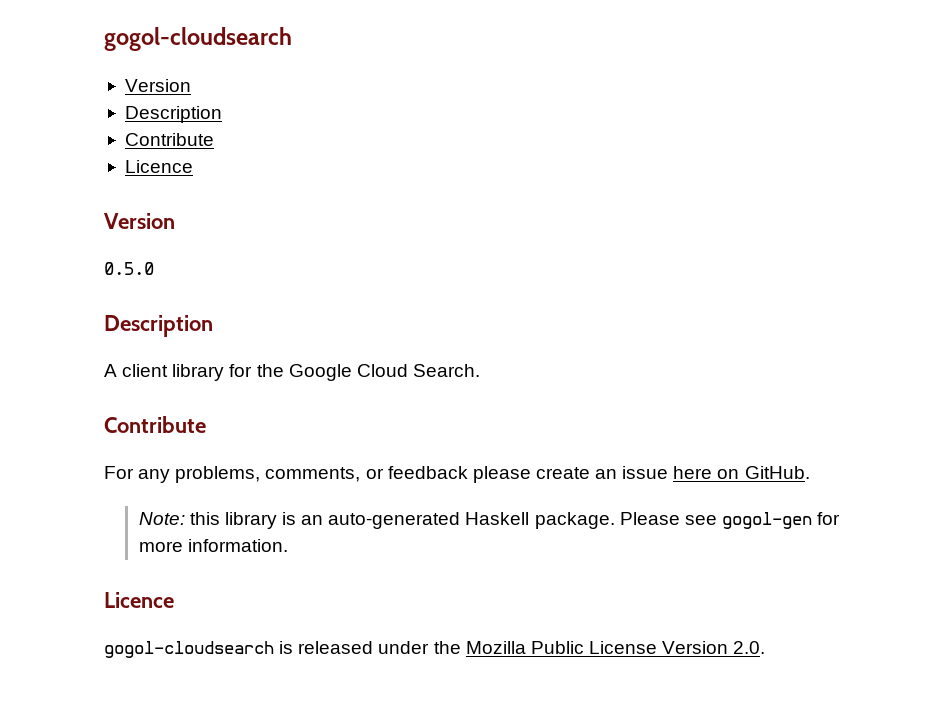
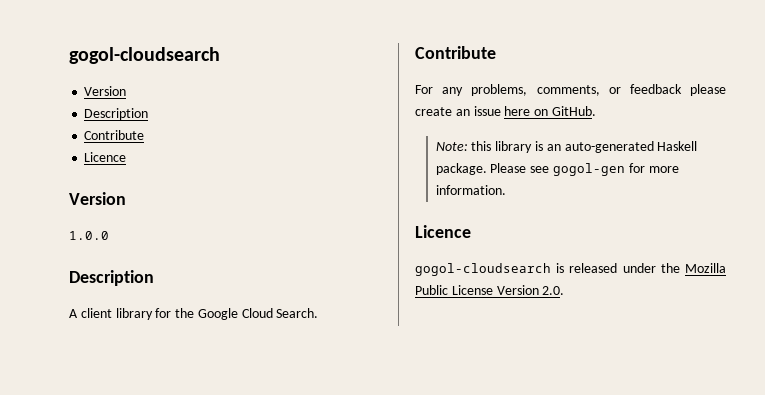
- 0.5.0
+ 1.0.0

